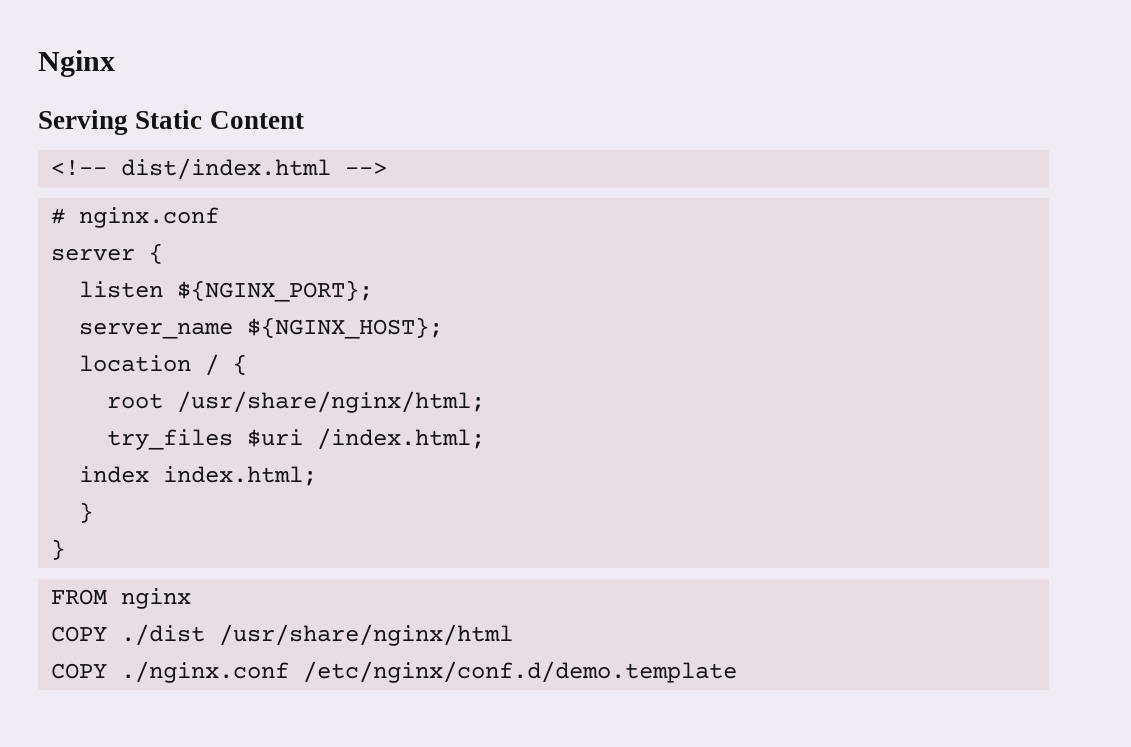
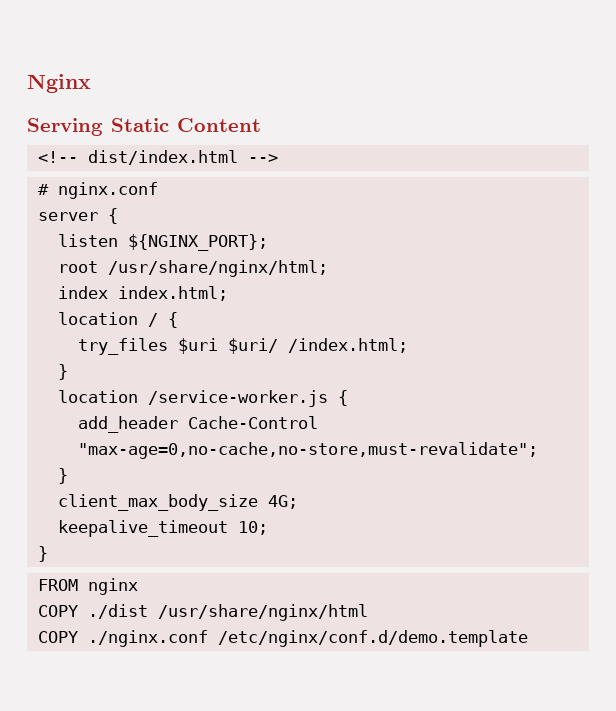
- server_name ${NGINX_HOST};
+ root /usr/share/nginx/html;
+ index index.html;
- root /usr/share/nginx/html;
- try_files $uri /index.html;
- index index.html;
+ try_files $uri $uri/ /index.html;
  }
+ location /service-worker.js {
+ add_header Cache-Control "max-age=0,no-cache,no-store,must-revalidate";
+ }
+ client_max_body_size 4G;
+ keepalive_timeout 10;

